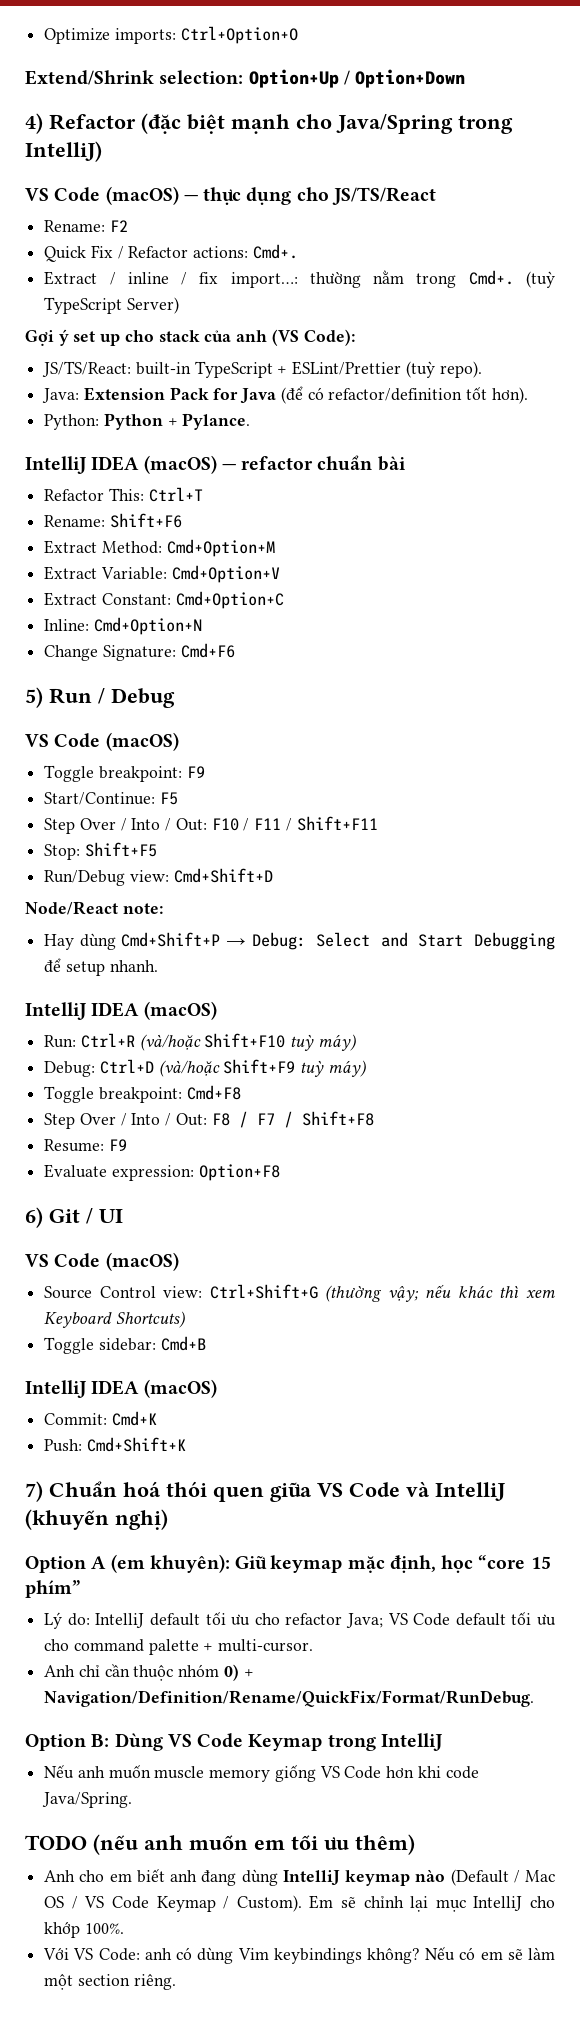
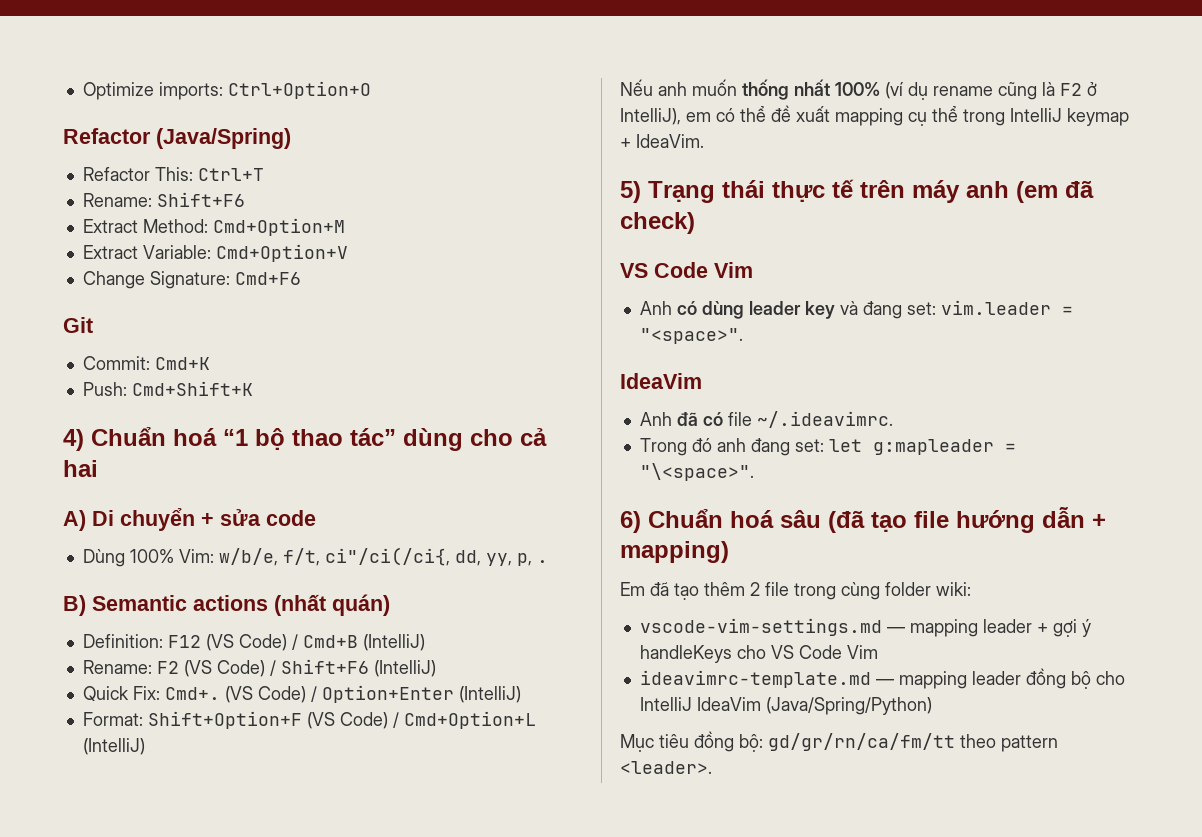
- Extend/Shrink selection: Option+Up / Option+Down
- 4) Refactor (đặc biệt mạnh cho Java/Spring trong IntelliJ)
- VS Code (macOS) — thực dụng cho JS/TS/React
- Rename: F2
- Quick Fix / Refactor actions: Cmd+.
- Extract / inline / fix import…: thường nằm trong Cmd+. (tuỳ TypeScript Server)
- Gợi ý set up cho stack của anh (VS Code):
- JS/TS/React: built-in TypeScript + ESLint/Prettier (tuỳ repo).
- Java: Extension Pack for Java (để có refactor/definition tốt hơn).
- Python: Python + Pylance.
- IntelliJ IDEA (macOS) — refactor chuẩn bài
+ Refactor (Java/Spring)
- Extract Constant: Cmd+Option+C
- Inline: Cmd+Option+N
  Change Signature: Cmd+F6
- 5) Run / Debug
- VS Code (macOS)
- Toggle breakpoint: F9
- Start/Continue: F5
- Step Over / Into / Out: F10 / F11 / Shift+F11
- Stop: Shift+F5
- Run/Debug view: Cmd+Shift+D
- Node/React note:
- Hay dùng Cmd+Shift+P → Debug: Select and Start Debugging để setup nhanh.
- IntelliJ IDEA (macOS)
- Run: Ctrl+R (và/hoặc Shift+F10 tuỳ máy)
- Debug: Ctrl+D (và/hoặc Shift+F9 tuỳ máy)
- Toggle breakpoint: Cmd+F8
- Step Over / Into / Out: F8 / F7 / Shift+F8
- Resume: F9
- Evaluate expression: Option+F8
- 6) Git / UI
- VS Code (macOS)
- Source Control view: Ctrl+Shift+G (thường vậy; nếu khác thì xem Keyboard Shortcuts)
- Toggle sidebar: Cmd+B
- IntelliJ IDEA (macOS)
+ Git
- 7) Chuẩn hoá thói quen giữa VS Code và IntelliJ (khuyến nghị)
- Option A (em khuyên): Giữ keymap mặc định, học “core 15 phím”
- Lý do: IntelliJ default tối ưu cho refactor Java; VS Code default tối ưu cho command palette + multi-cursor.
- Anh chỉ cần thuộc nhóm 0) + Navigation/Definition/Rename/QuickFix/Format/RunDebug.
- Option B: Dùng VS Code Keymap trong IntelliJ
- Nếu anh muốn muscle memory giống VS Code hơn khi code Java/Spring.
- TODO (nếu anh muốn em tối ưu thêm)
- Anh cho em biết anh đang dùng IntelliJ keymap nào (Default / Mac OS / VS Code Keymap / Custom). Em sẽ chỉnh lại mục IntelliJ cho khớp 100%.
- Với VS Code: anh có dùng Vim keybindings không? Nếu có em sẽ làm một section riêng.
+ 4) Chuẩn hoá “1 bộ thao tác” dùng cho cả hai
+ A) Di chuyển + sửa code
+ Dùng 100% Vim: w/b/e, f/t, ci"/ci(/ci{, dd, yy, p, .
+ B) Semantic actions (nhất quán)
+ Definition: F12 (VS Code) / Cmd+B (IntelliJ)
+ Rename: F2 (VS Code) / Shift+F6 (IntelliJ)
+ Quick Fix: Cmd+. (VS Code) / Option+Enter (IntelliJ)
+ Format: Shift+Option+F (VS Code) / Cmd+Option+L (IntelliJ)
+ Nếu anh muốn thống nhất 100% (ví dụ rename cũng là F2 ở IntelliJ), em có thể đề xuất mapping cụ thể trong IntelliJ keymap + IdeaVim.
+ 5) Trạng thái thực tế trên máy anh (em đã check)
+ VS Code Vim
+ Anh có dùng leader key và đang set: vim.leader = "<space>".
+ IdeaVim
+ Anh đã có file ~/.ideavimrc.
+ Trong đó anh đang set: let g:mapleader = "\<space>".
+ 6) Chuẩn hoá sâu (đã tạo file hướng dẫn + mapping)
+ Em đã tạo thêm 2 file trong cùng folder wiki:
+ vscode-vim-settings.md — mapping leader + gợi ý handleKeys cho VS Code Vim
+ ideavimrc-template.md — mapping leader đồng bộ cho IntelliJ IdeaVim (Java/Spring/Python)
+ Mục tiêu đồng bộ: gd/gr/rn/ca/fm/tt theo pattern <leader>.

